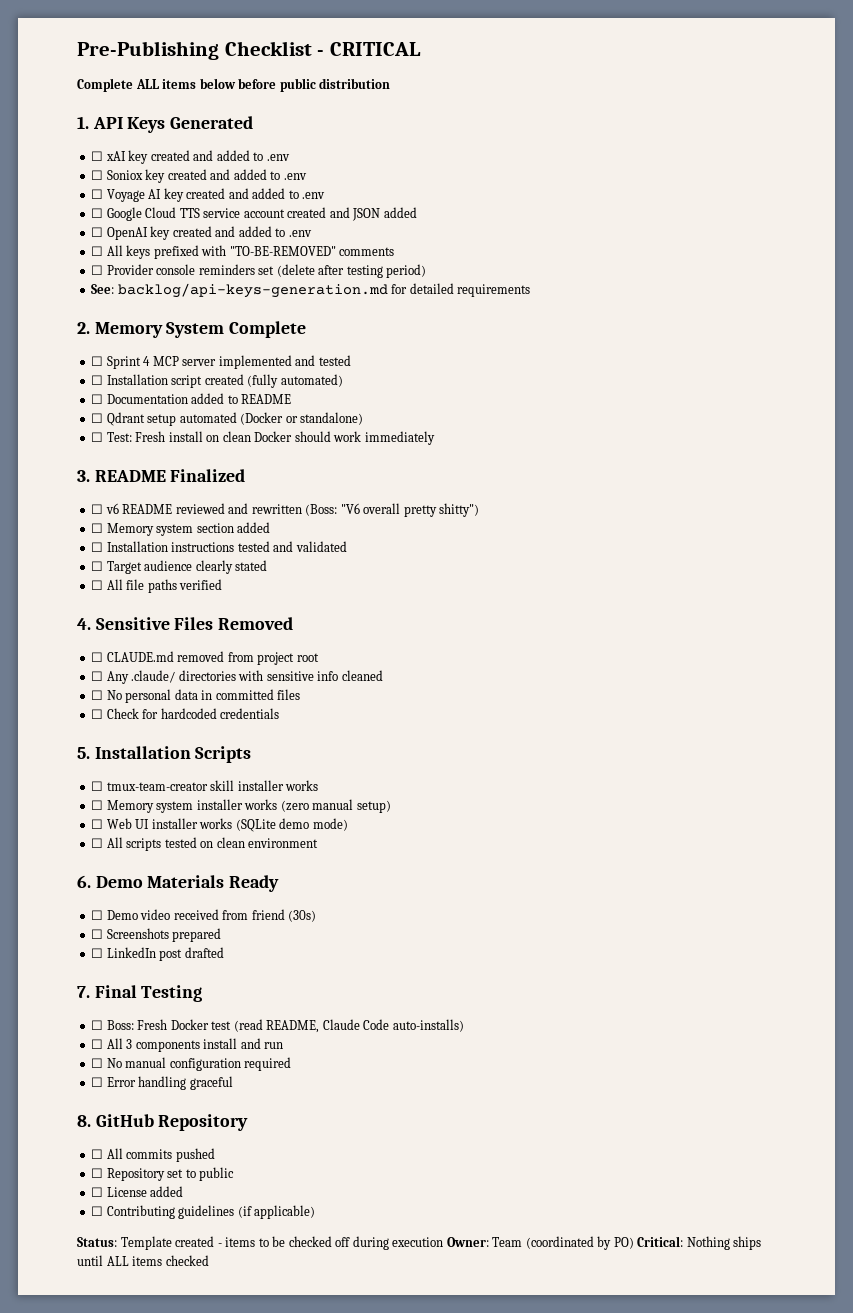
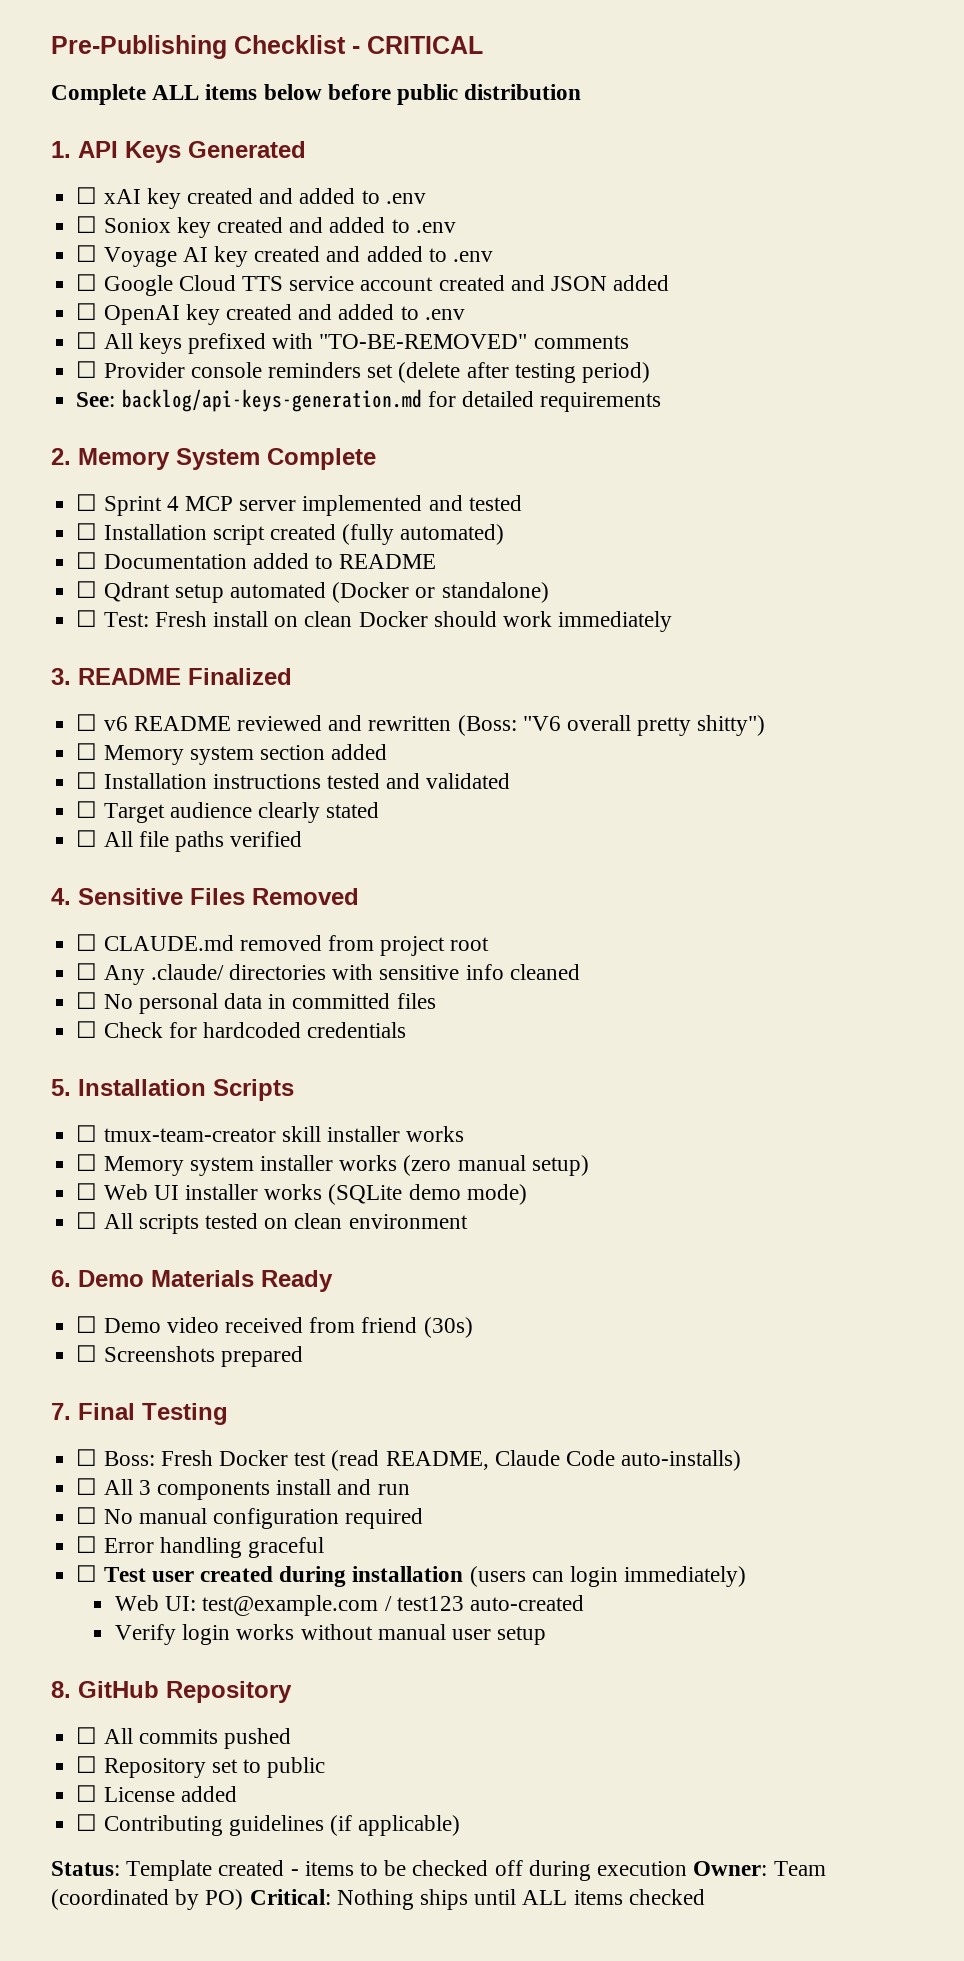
- ☐ LinkedIn post drafted
+ ☐ Test user created during installation (users can login immediately)
+ Web UI: test@example.com / test123 auto-created
+ Verify login works without manual user setup

